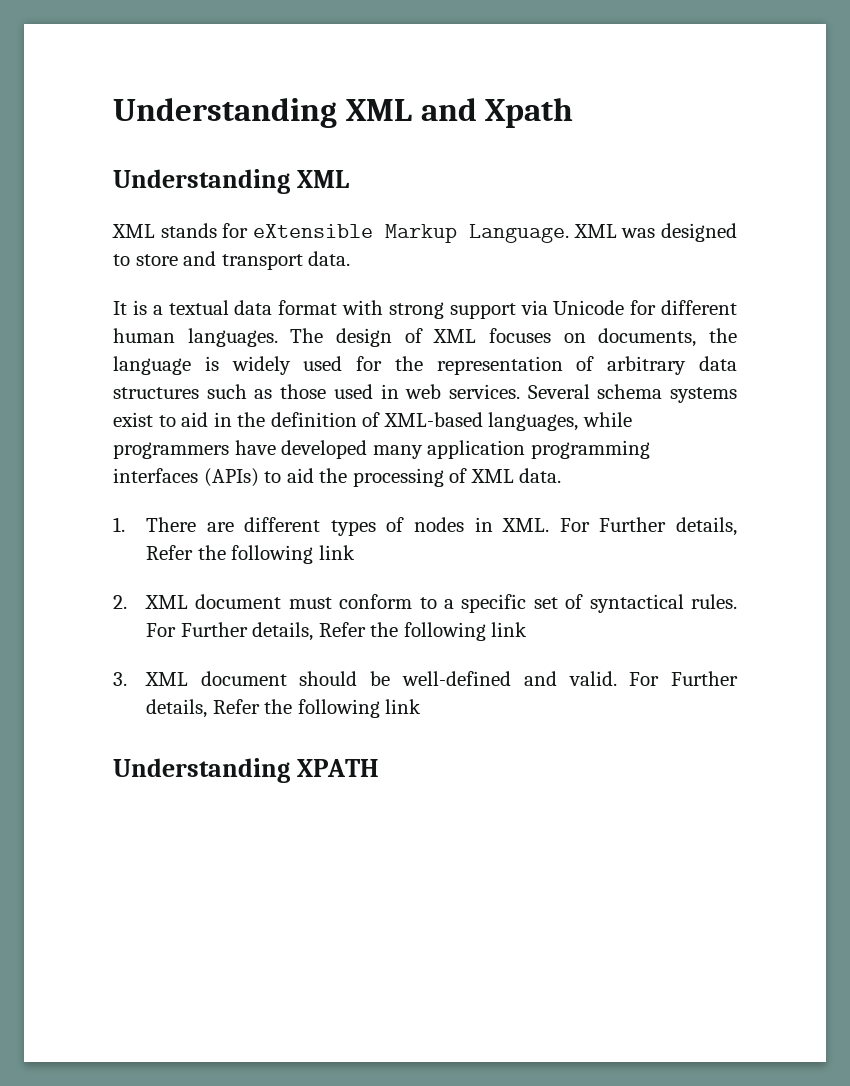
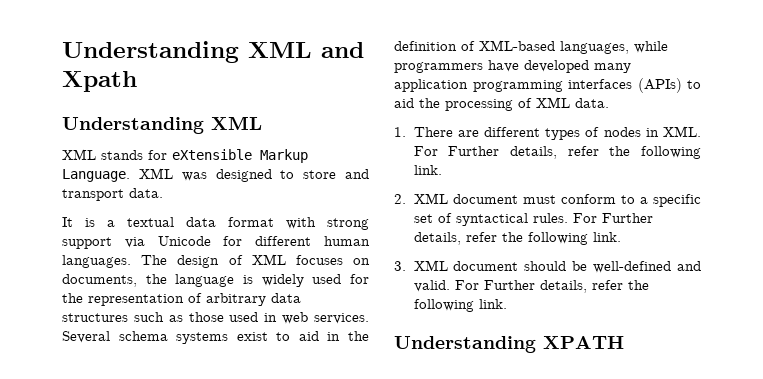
- 1. There are different types of nodes in XML. For Further details, Refer the following link
+ 1. There are different types of nodes in XML. For Further details, refer the following link.
- 2. XML document must conform to a specific set of syntactical rules. For Further details, Refer the following link
+ 2. XML document must conform to a specific set of syntactical rules. For Further details, refer the following link.
- 3. XML document should be well-defined and valid. For Further details, Refer the following link
+ 3. XML document should be well-defined and valid. For Further details, refer the following link.

